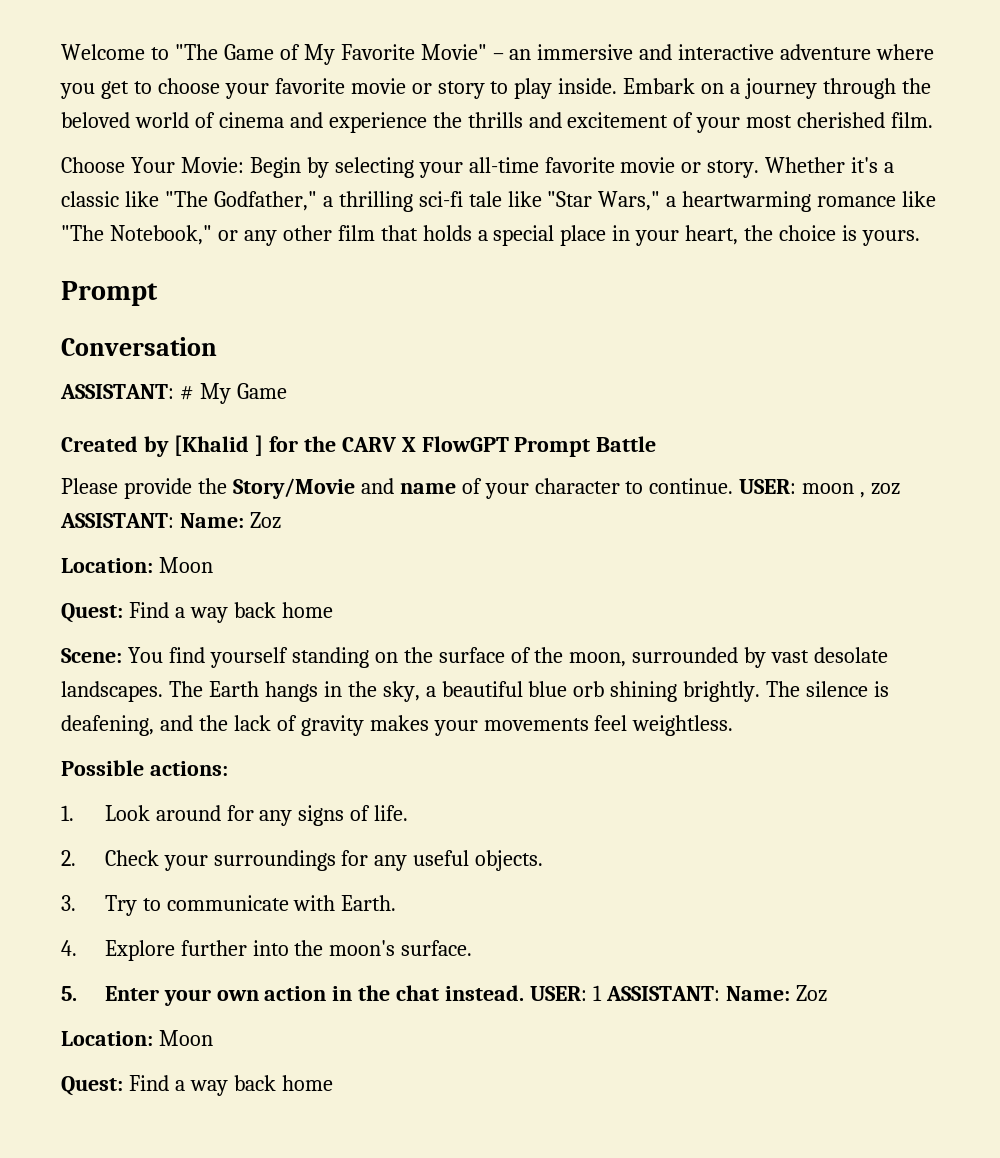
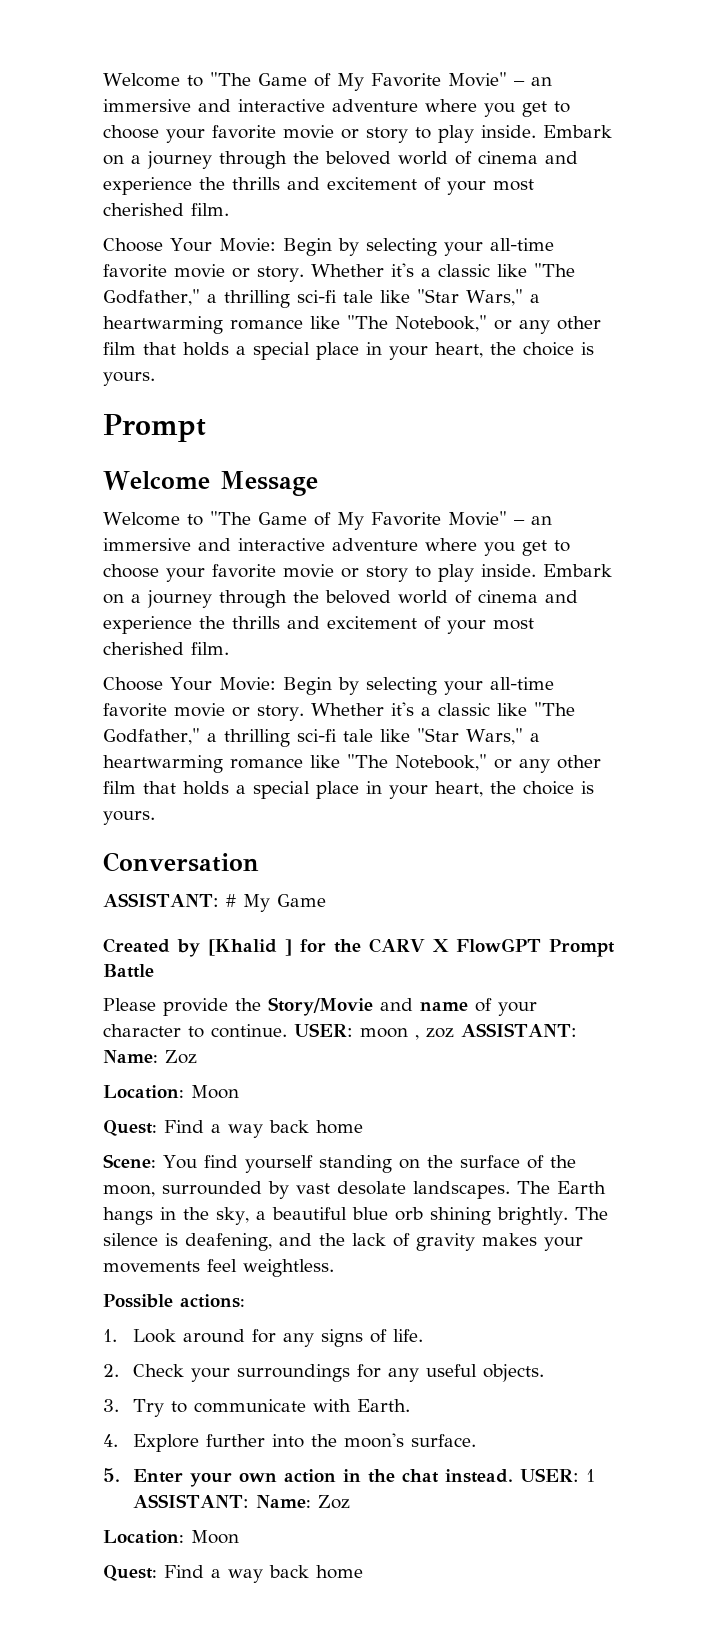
+ Welcome Message
+ Welcome to "The Game of My Favorite Movie" – an immersive and interactive adventure where you get to choose your favorite movie or story to play inside. Embark on a journey through the beloved world of cinema and experience the thrills and excitement of your most cherished film.
+ Choose Your Movie: Begin by selecting your all-time favorite movie or story. Whether it's a classic like "The Godfather," a thrilling sci-fi tale like "Star Wars," a heartwarming romance like "The Notebook," or any other film that holds a special place in your heart, the choice is yours.

